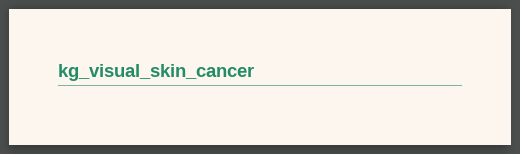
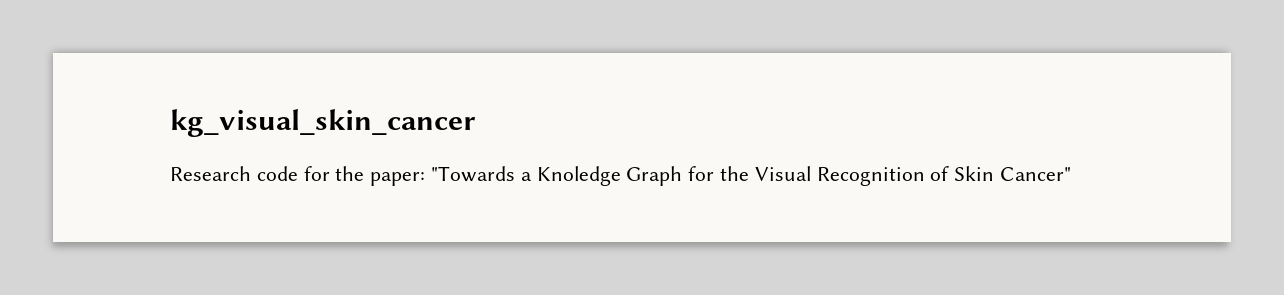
+ Research code for the paper: "Towards a Knoledge Graph for the Visual Recognition of Skin Cancer"

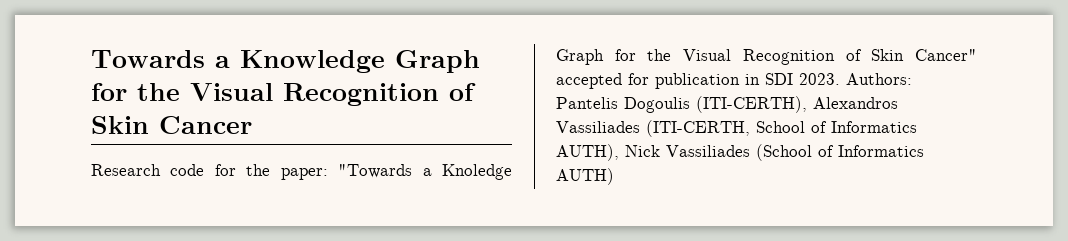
- kg_visual_skin_cancer
+ Towards a Knowledge Graph for the Visual Recognition of Skin Cancer
- Research code for the paper: "Towards a Knoledge Graph for the Visual Recognition of Skin Cancer"
+ Research code for the paper: "Towards a Knoledge Graph for the Visual Recognition of Skin Cancer" accepted for publication in SDI 2023. Authors: Pantelis Dogoulis (ITI-CERTH), Alexandros Vassiliades (ITI-CERTH, School of Informatics AUTH), Nick Vassiliades (School of Informatics AUTH)

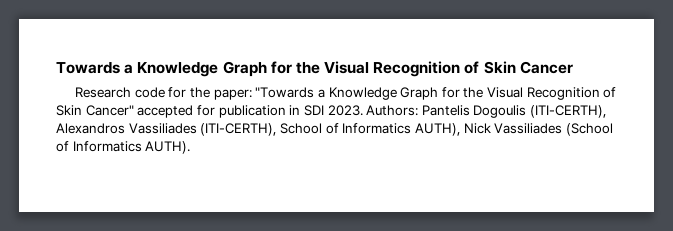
- Research code for the paper: "Towards a Knoledge Graph for the Visual Recognition of Skin Cancer" accepted for publication in SDI 2023.
+ Research code for the paper: "Towards a Knowledge Graph for the Visual Recognition of Skin Cancer" accepted for publication in SDI 2023.
- Authors: Pantelis Dogoulis (ITI-CERTH), Alexandros Vassiliades (ITI-CERTH, School of Informatics AUTH), Nick Vassiliades (School of Informatics AUTH)
+ Authors: Pantelis Dogoulis (ITI-CERTH), Alexandros Vassiliades (ITI-CERTH), School of Informatics AUTH), Nick Vassiliades (School of Informatics AUTH).

